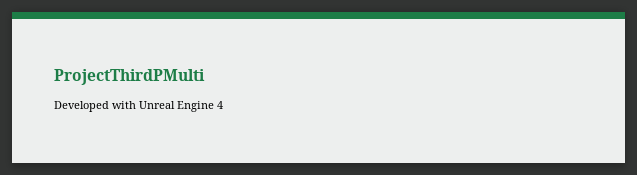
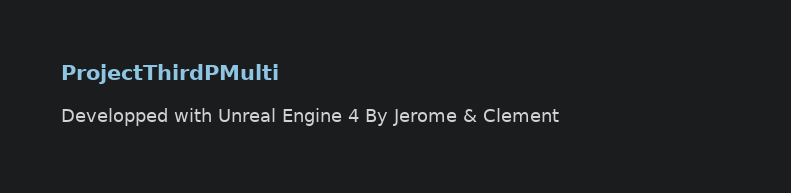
- Developed with Unreal Engine 4
+ Developped with Unreal Engine 4 By Jerome & Clement

